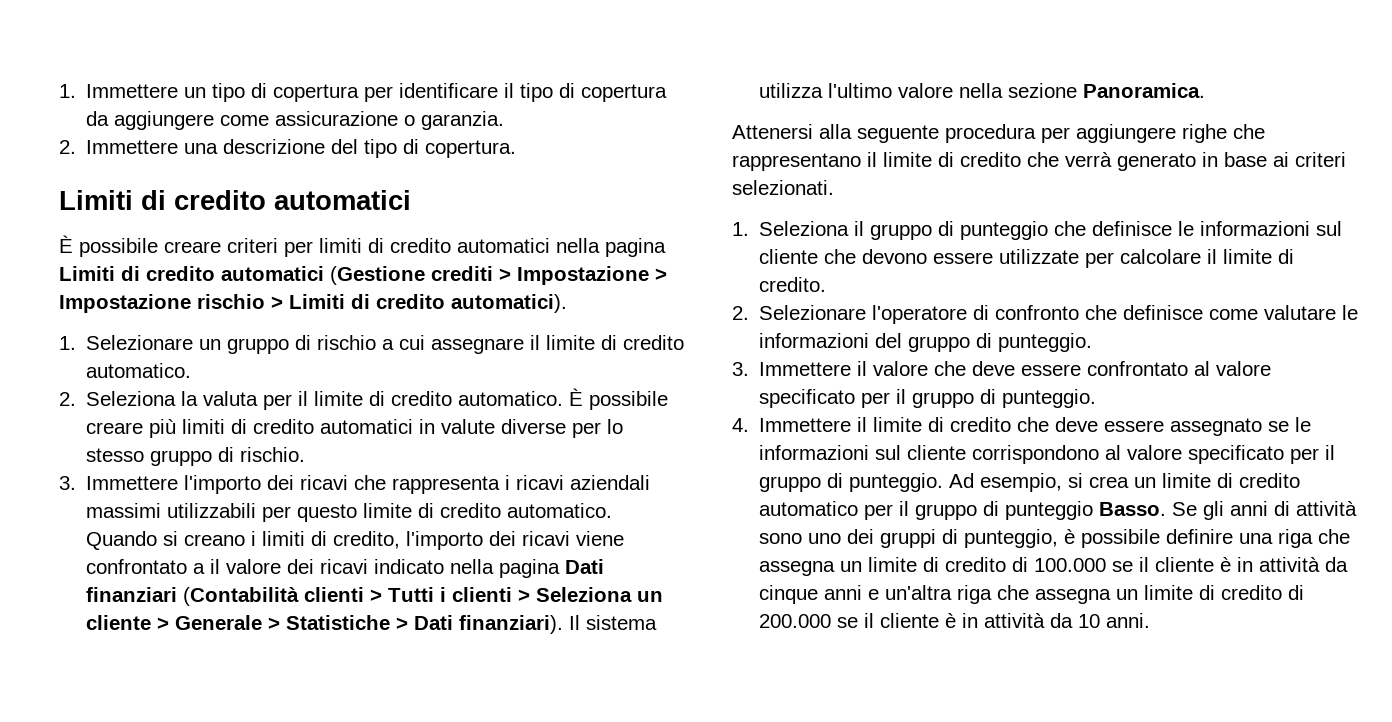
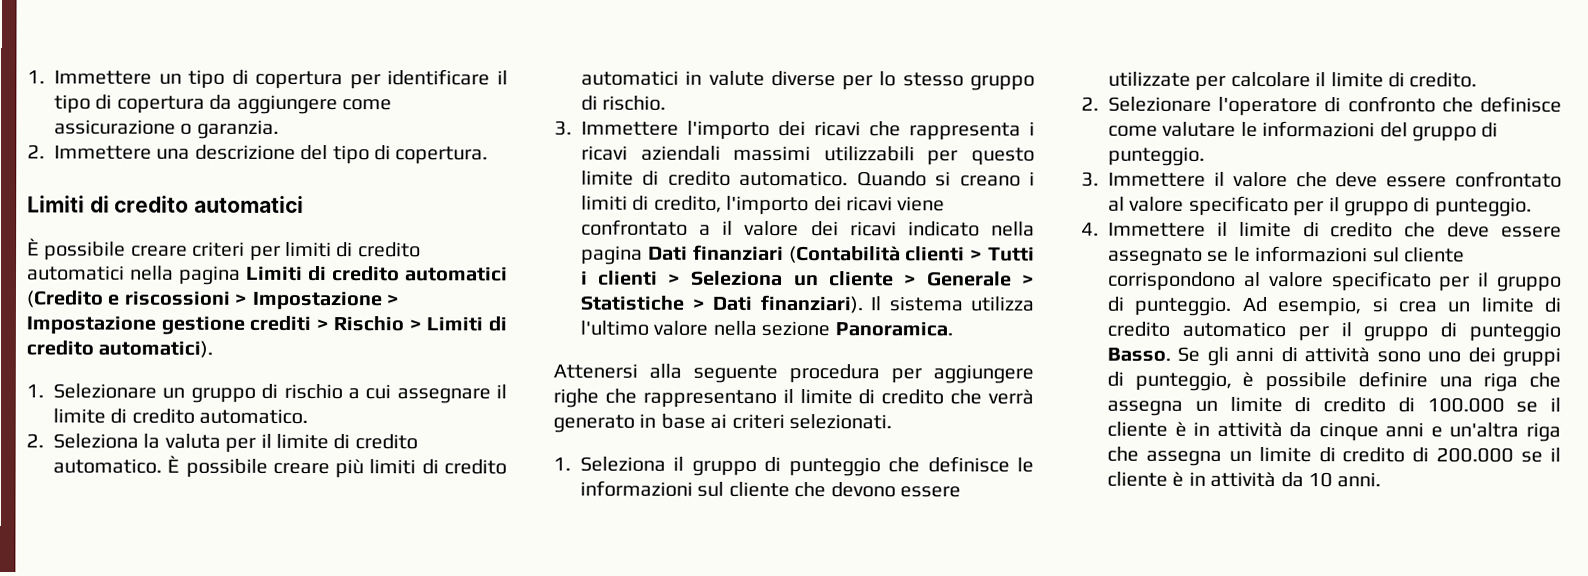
- È possibile creare criteri per limiti di credito automatici nella pagina Limiti di credito automatici (Gestione crediti > Impostazione > Impostazione rischio > Limiti di credito automatici).
+ È possibile creare criteri per limiti di credito automatici nella pagina Limiti di credito automatici (Credito e riscossioni > Impostazione > Impostazione gestione crediti > Rischio > Limiti di credito automatici).

